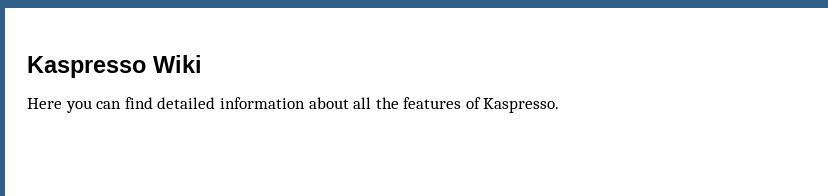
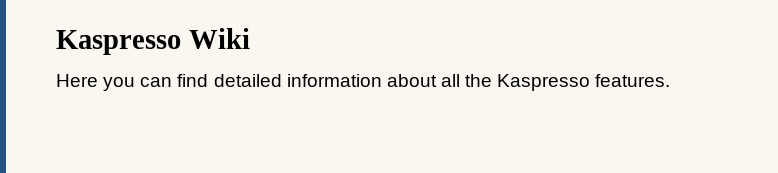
- Here you can find detailed information about all the features of Kaspresso.
+ Here you can find detailed information about all the Kaspresso features.

